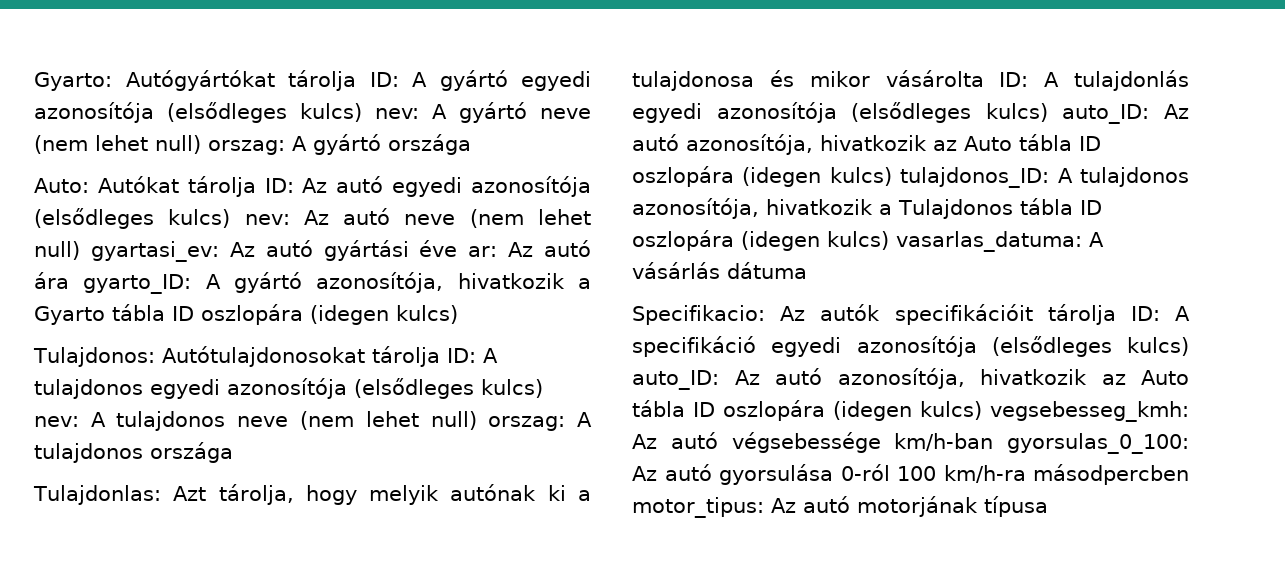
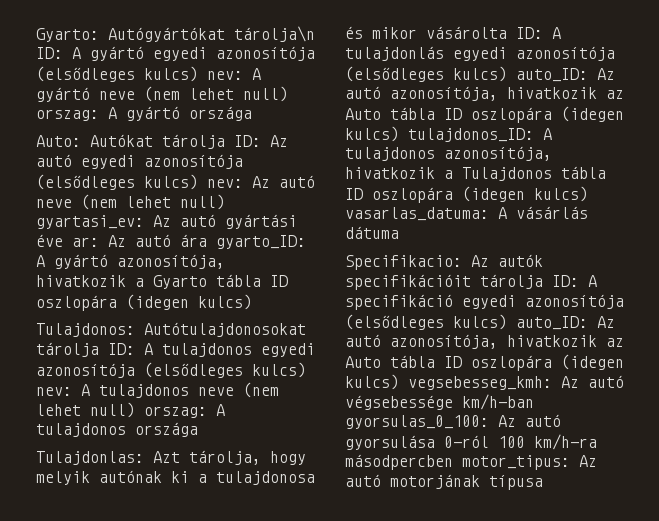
- Gyarto: Autógyártókat tárolja ID: A gyártó egyedi azonosítója (elsődleges kulcs) nev: A gyártó neve (nem lehet null) orszag: A gyártó országa
+ Gyarto: Autógyártókat tárolja\n ID: A gyártó egyedi azonosítója (elsődleges kulcs) nev: A gyártó neve (nem lehet null) orszag: A gyártó országa

